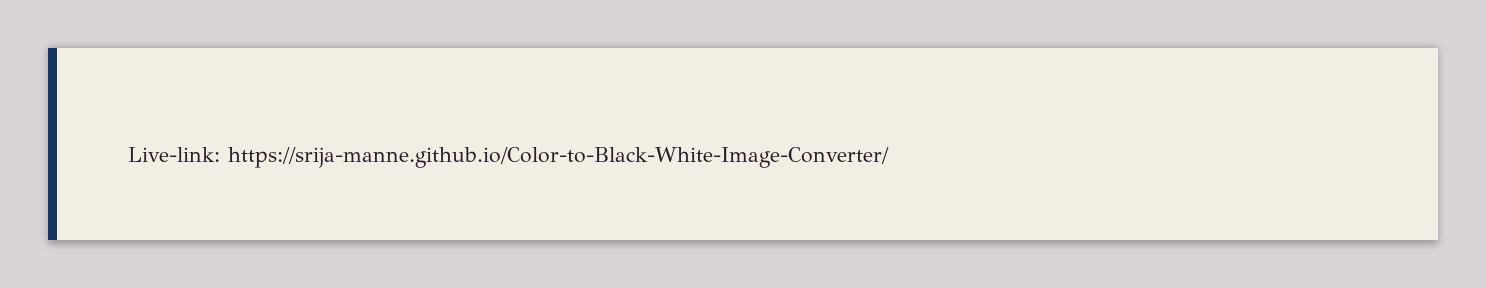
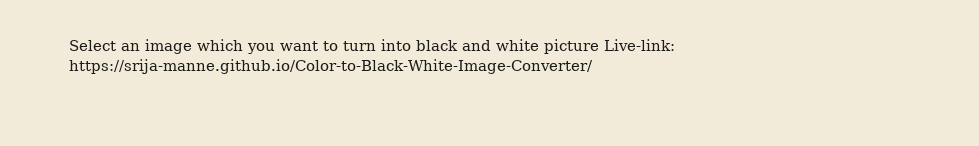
- Live-link: https://srija-manne.github.io/Color-to-Black-White-Image-Converter/
+ Select an image which you want to turn into black and white picture Live-link: https://srija-manne.github.io/Color-to-Black-White-Image-Converter/

